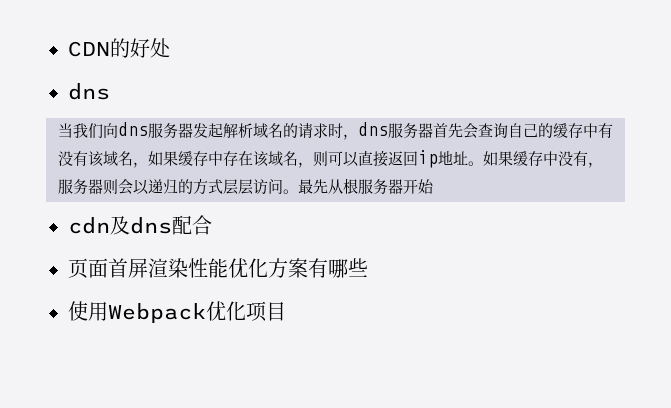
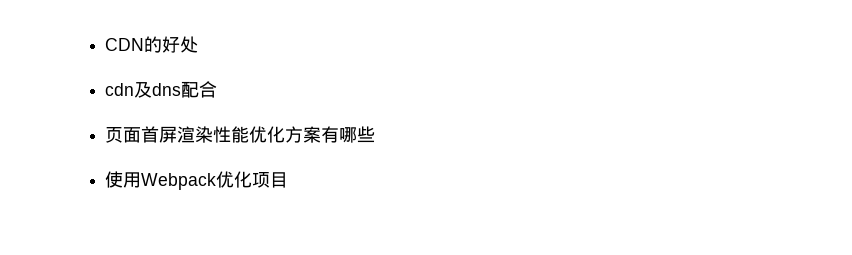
  CDN的好处
- dns
- 当我们向dns服务器发起解析域名的请求时，dns服务器首先会查询自己的缓存中有没有该域名，如果缓存中存在该域名，则可以直接返回ip地址。如果缓存中没有，服务器则会以递归的方式层层访问。最先从根服务器开始

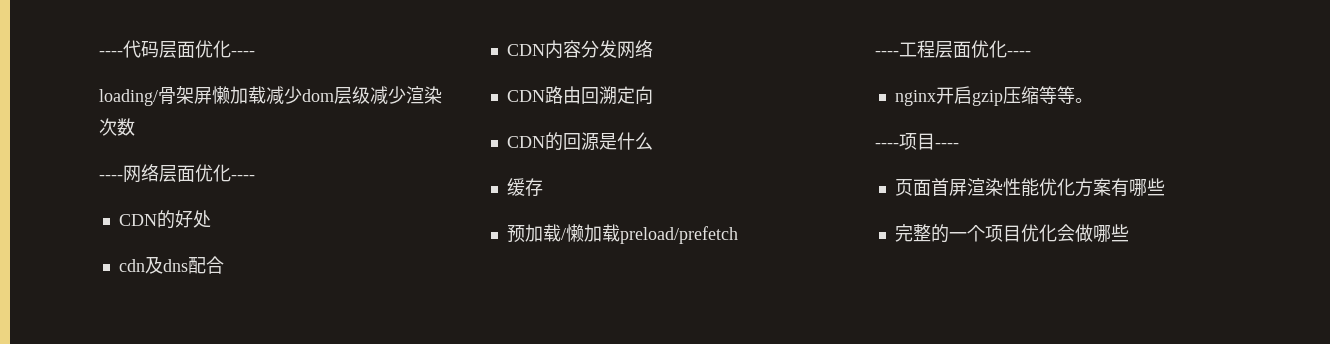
+ ----代码层面优化----
+ loading/骨架屏懒加载减少dom层级减少渲染次数
+ ----网络层面优化----
+ CDN内容分发网络
+ CDN路由回溯定向
+ CDN的回源是什么
+ 缓存
+ 预加载/懒加载preload/prefetch
+ ----工程层面优化----
+ nginx开启gzip压缩等等。
+ ----项目----
- 使用Webpack优化项目
+ 完整的一个项目优化会做哪些

